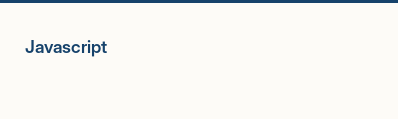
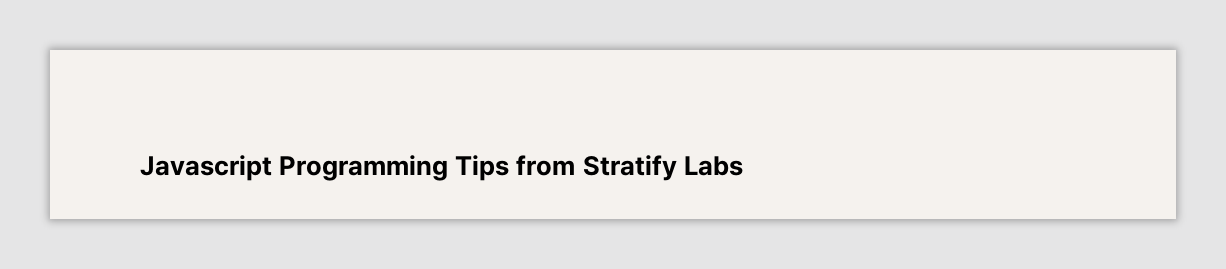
- Javascript
+ Javascript Programming Tips from Stratify Labs

